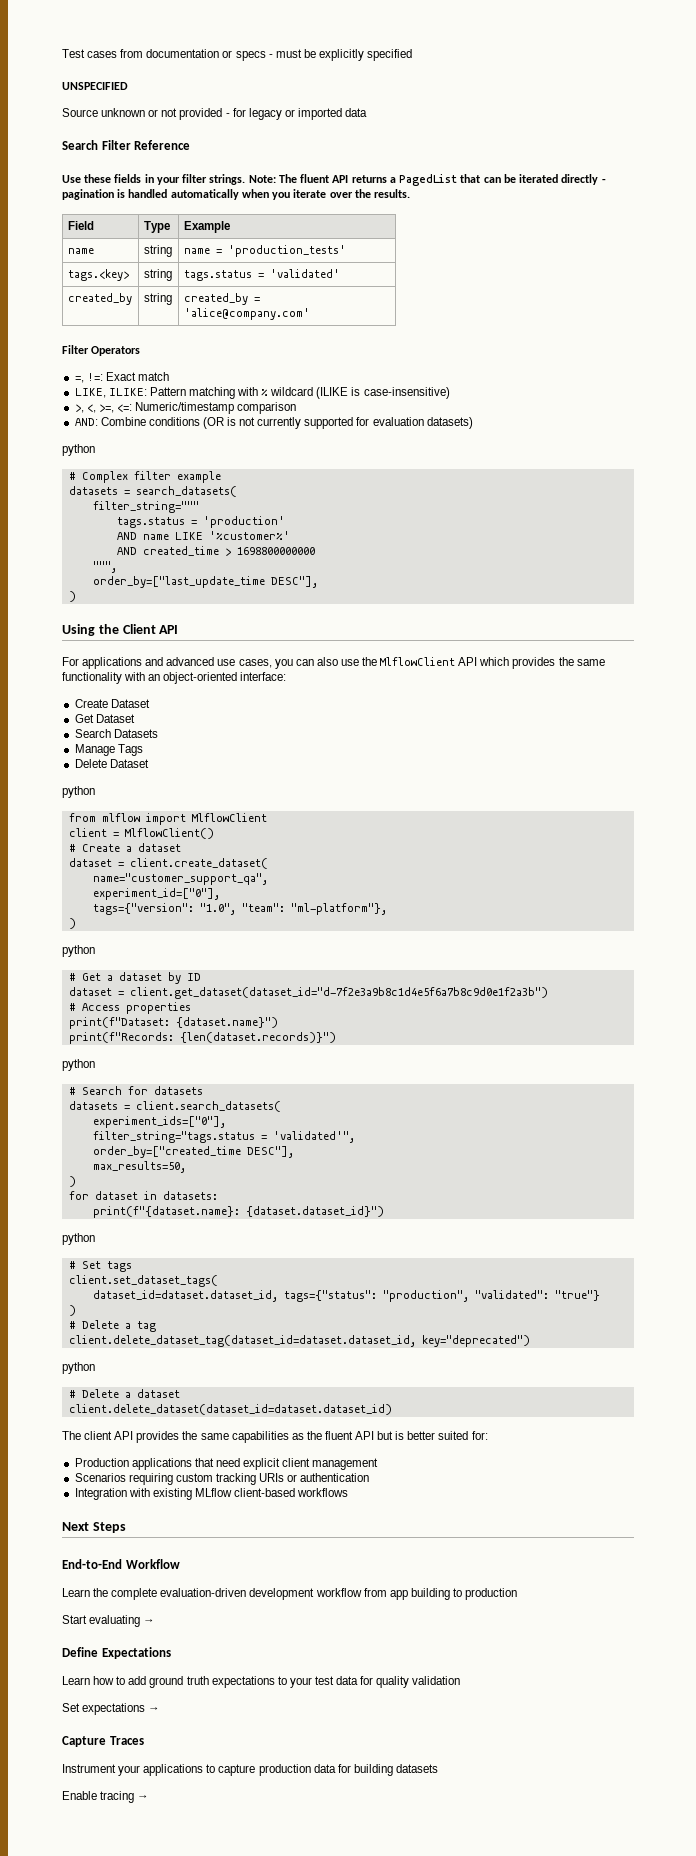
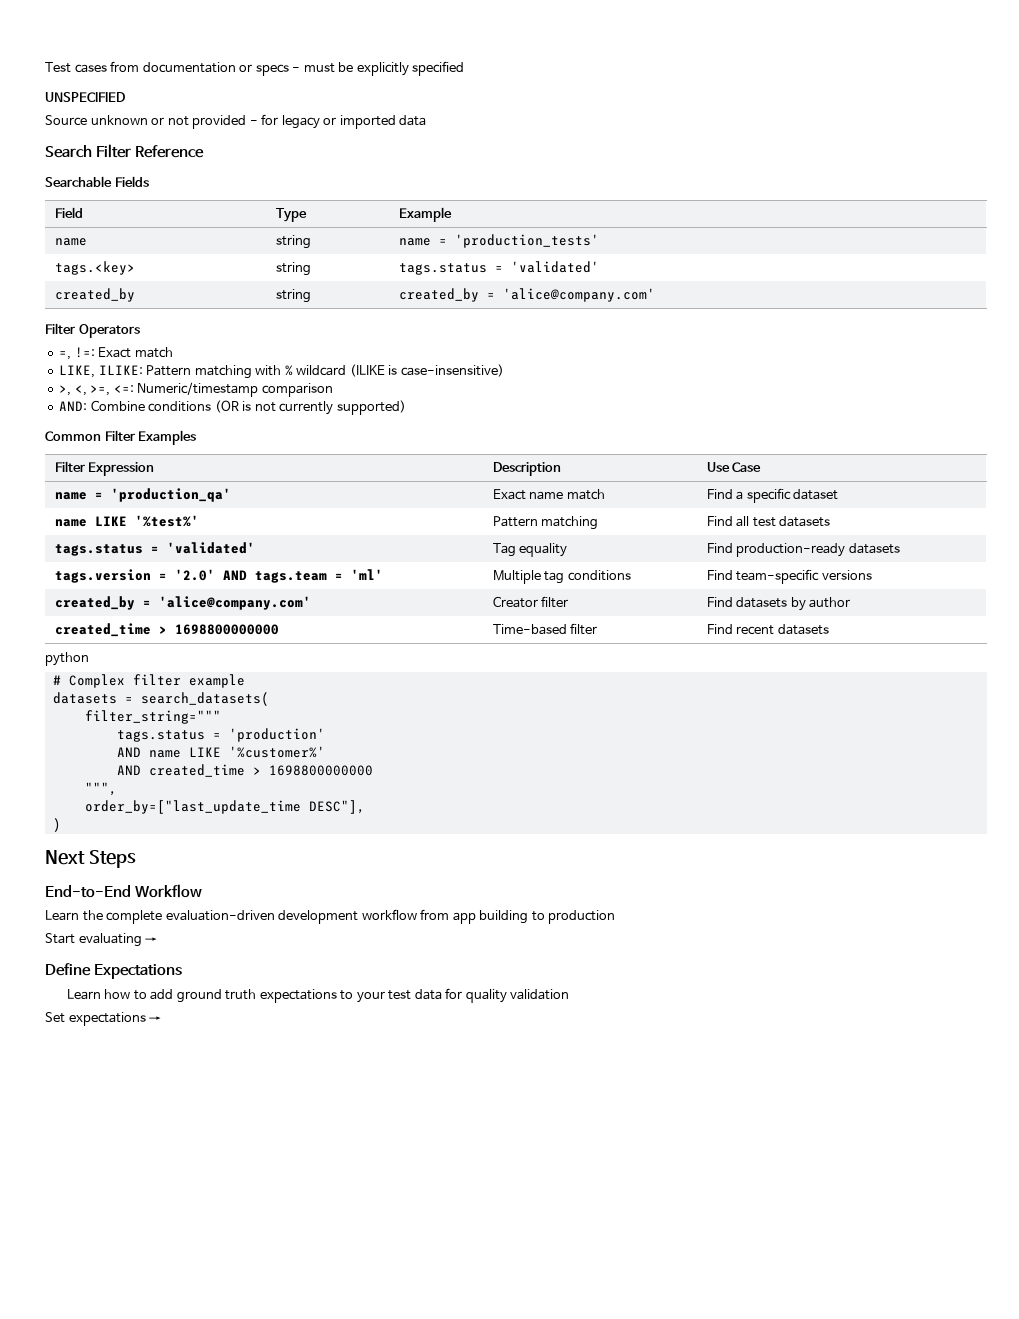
- Use these fields in your filter strings. Note: The fluent API returns a PagedList that can be iterated directly - pagination is handled automatically when you iterate over the results.
+ Searchable Fields
- AND: Combine conditions (OR is not currently supported for evaluation datasets)
+ AND: Combine conditions (OR is not currently supported)
+ Common Filter Examples
+ Filter Expression | Description | Use Case
+ name = 'production_qa' | Exact name match | Find a specific dataset
+ name LIKE '%test%' | Pattern matching | Find all test datasets
+ tags.status = 'validated' | Tag equality | Find production-ready datasets
+ tags.version = '2.0' AND tags.team = 'ml' | Multiple tag conditions | Find team-specific versions
+ created_by = 'alice@company.com' | Creator filter | Find datasets by author
+ created_time > 1698800000000 | Time-based filter | Find recent datasets
- Using the Client API
- For applications and advanced use cases, you can also use the MlflowClient API which provides the same functionality with an object-oriented interface:
- Create Dataset
- Get Dataset
- Search Datasets
- Manage Tags
- Delete Dataset
- python
- from mlflow import MlflowClient
- client = MlflowClient()
- # Create a dataset
- dataset = client.create_dataset(
- name="customer_support_qa",
- experiment_id=["0"],
- tags={"version": "1.0", "team": "ml-platform"},
- )
- python
- # Get a dataset by ID
- dataset = client.get_dataset(dataset_id="d-7f2e3a9b8c1d4e5f6a7b8c9d0e1f2a3b")
- # Access properties
- print(f"Dataset: {dataset.name}")
- print(f"Records: {len(dataset.records)}")
- python
- # Search for datasets
- datasets = client.search_datasets(
- experiment_ids=["0"],
- filter_string="tags.status = 'validated'",
- order_by=["created_time DESC"],
- max_results=50,
- )
- for dataset in datasets:
- print(f"{dataset.name}: {dataset.dataset_id}")
- python
- # Set tags
- client.set_dataset_tags(
- dataset_id=dataset.dataset_id, tags={"status": "production", "validated": "true"}
- )
- # Delete a tag
- client.delete_dataset_tag(dataset_id=dataset.dataset_id, key="deprecated")
- python
- # Delete a dataset
- client.delete_dataset(dataset_id=dataset.dataset_id)
- The client API provides the same capabilities as the fluent API but is better suited for:
- Production applications that need explicit client management
- Scenarios requiring custom tracking URIs or authentication
- Integration with existing MLflow client-based workflows
- Capture Traces
- Instrument your applications to capture production data for building datasets
- Enable tracing →

